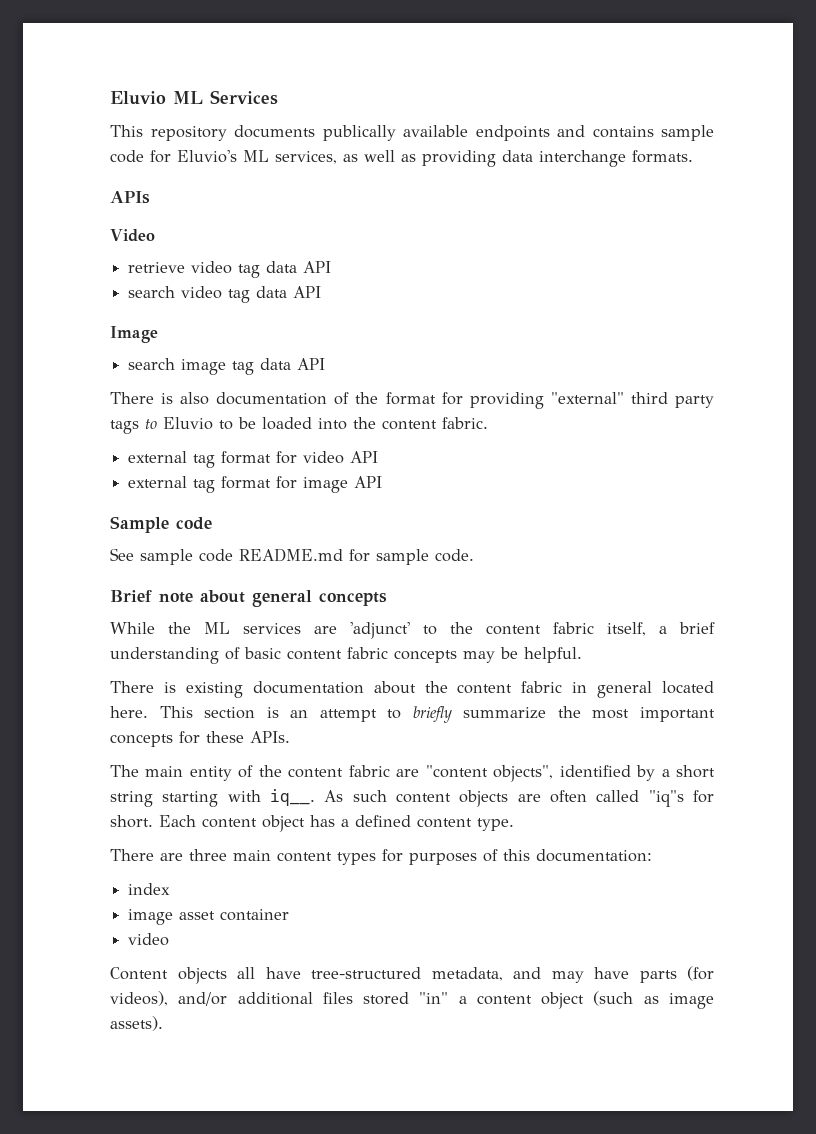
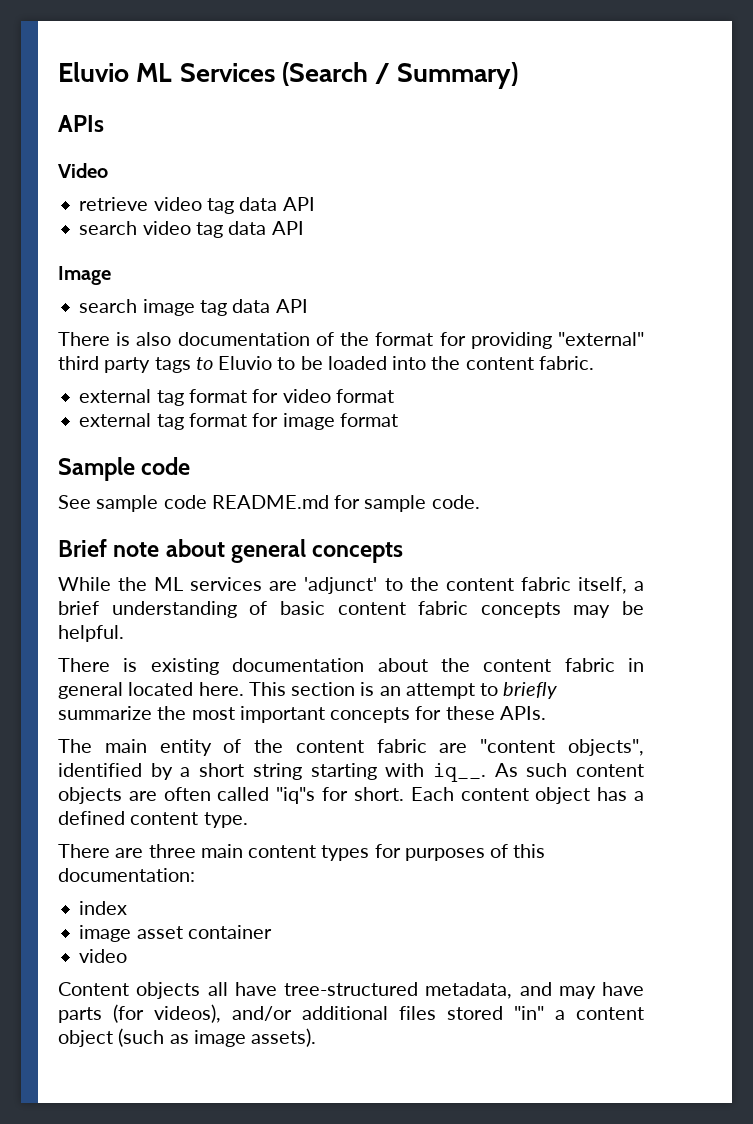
- Eluvio ML Services
- This repository documents publically available endpoints and contains sample code for Eluvio's ML services, as well as providing data interchange formats.
+ Eluvio ML Services (Search / Summary)
- external tag format for video API
+ external tag format for video format
- external tag format for image API
+ external tag format for image format

